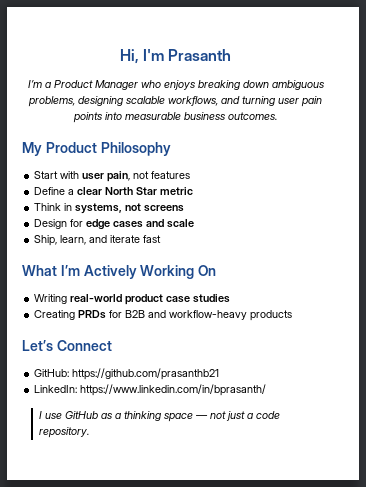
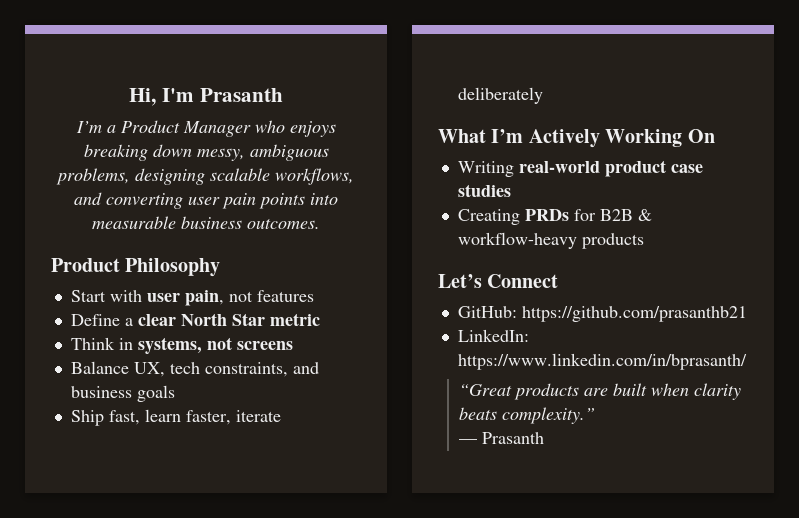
- I’m a Product Manager who enjoys breaking down ambiguous problems, designing scalable workflows, and turning user pain points into measurable business outcomes.
+ I’m a Product Manager who enjoys breaking down messy, ambiguous problems, designing scalable workflows, and converting user pain points into measurable business outcomes.
- My Product Philosophy
+ Product Philosophy
- Design for edge cases and scale
- Ship, learn, and iterate fast
+ Balance UX, tech constraints, and business goals
+ Ship fast, learn faster, iterate deliberately
- Creating PRDs for B2B and workflow-heavy products
+ Creating PRDs for B2B & workflow-heavy products
- I use GitHub as a thinking space — not just a code repository.
+ “Great products are built when clarity beats complexity.”
+ — Prasanth

